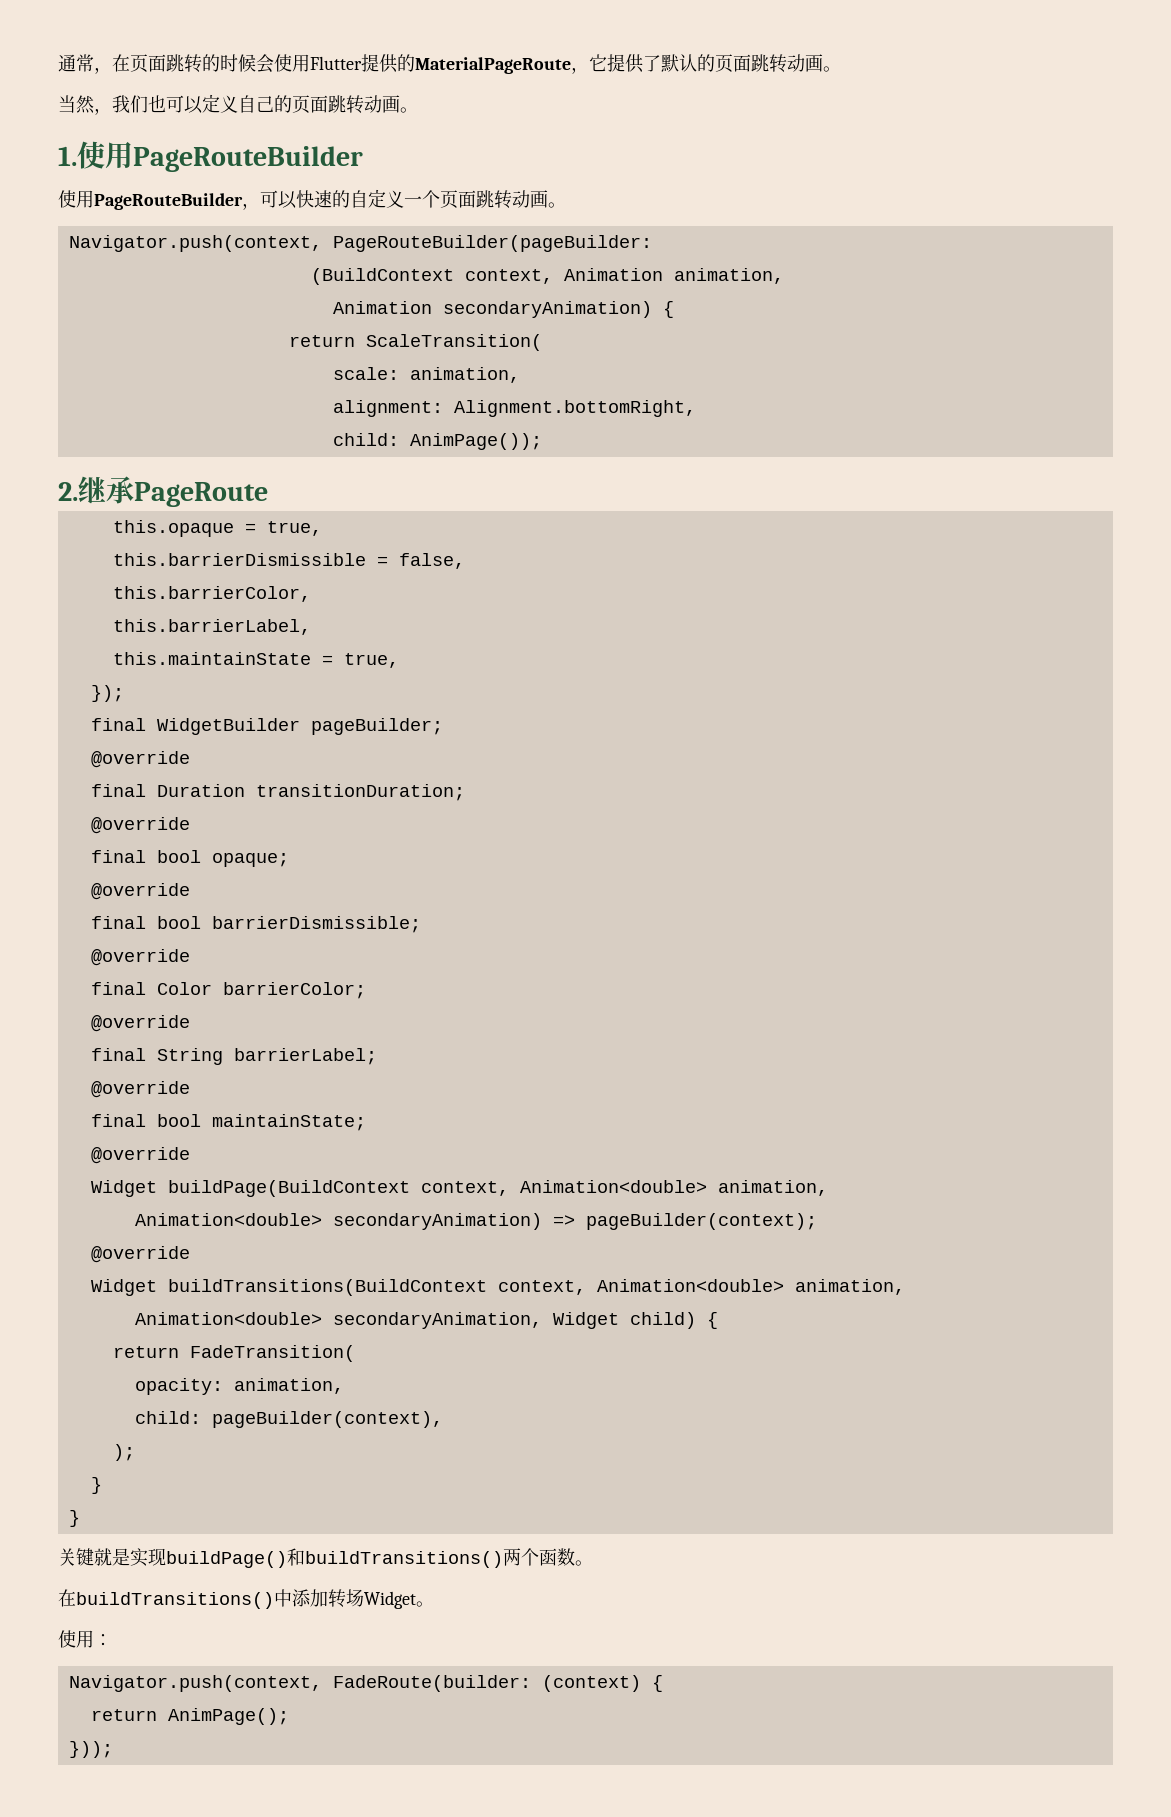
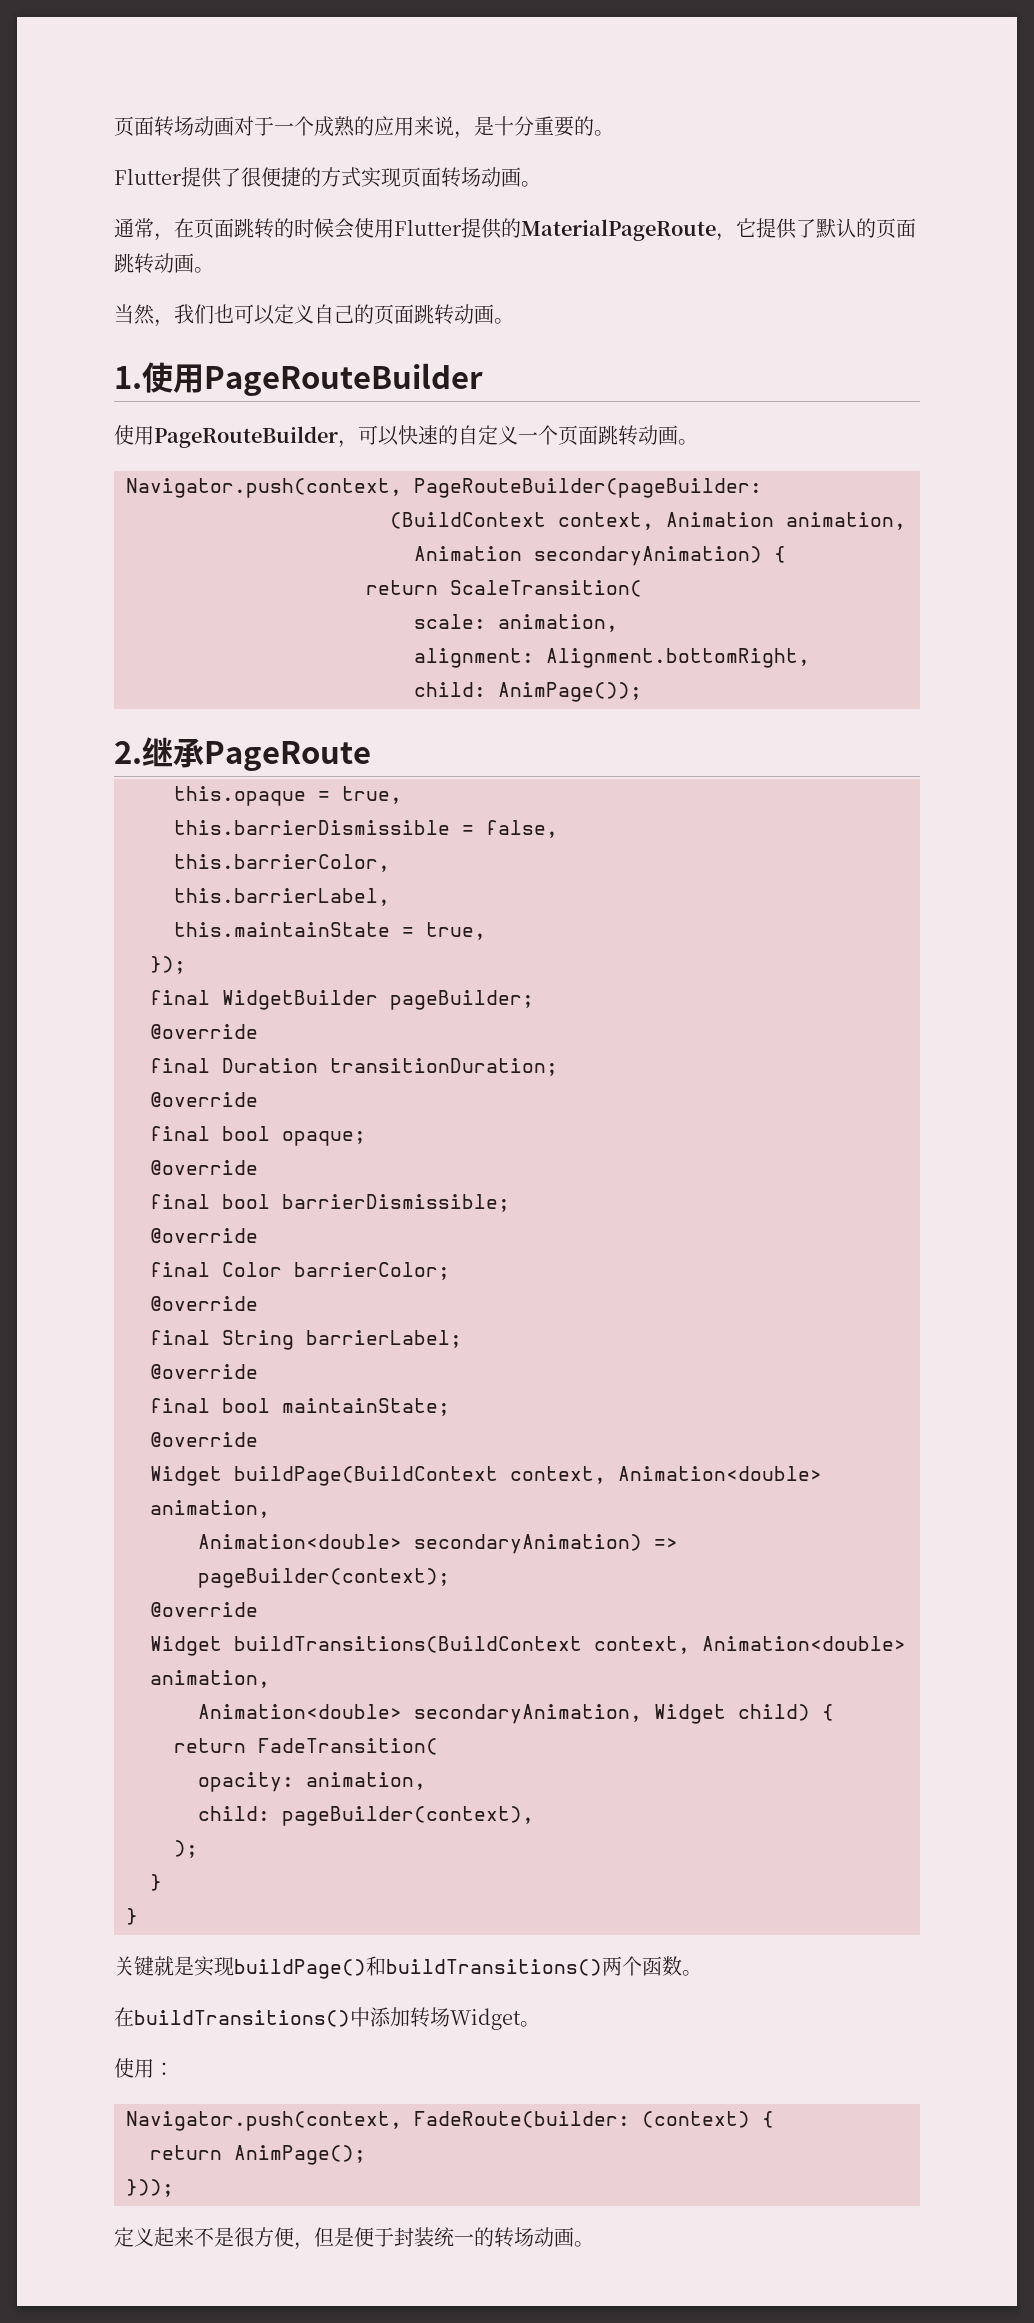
+ 页面转场动画对于一个成熟的应用来说，是十分重要的。
+ Flutter提供了很便捷的方式实现页面转场动画。
+ 定义起来不是很方便，但是便于封装统一的转场动画。

